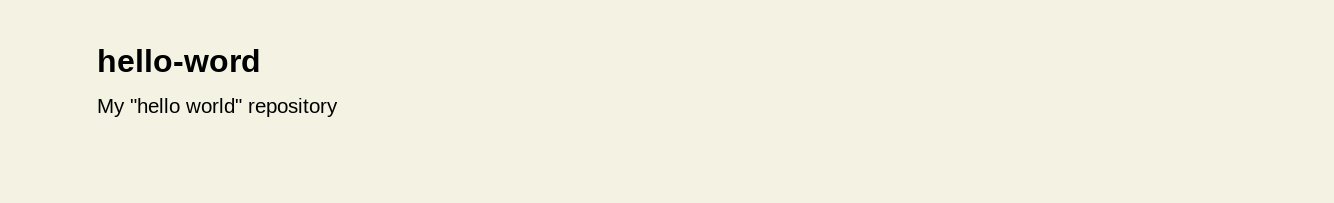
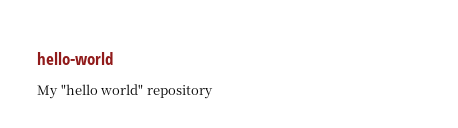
- hello-word
+ hello-world

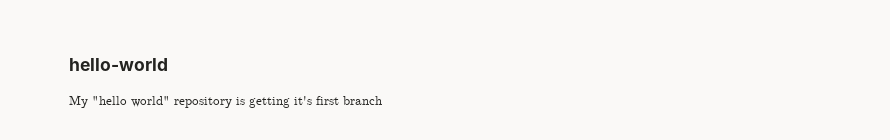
- My "hello world" repository
+ My "hello world" repository is getting it's first branch

